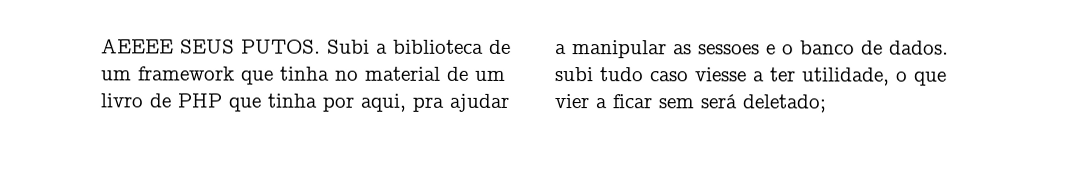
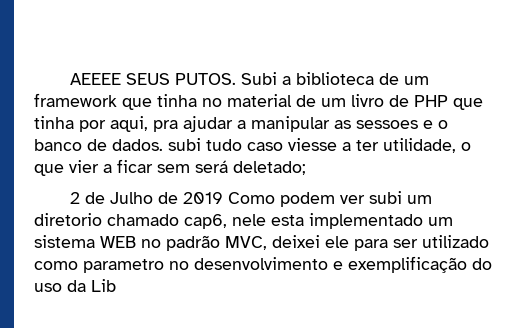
+ 2 de Julho de 2019 Como podem ver subi um diretorio chamado cap6, nele esta implementado um sistema WEB no padrão MVC, deixei ele para ser utilizado como parametro no desenvolvimento e exemplificação do uso da Lib

